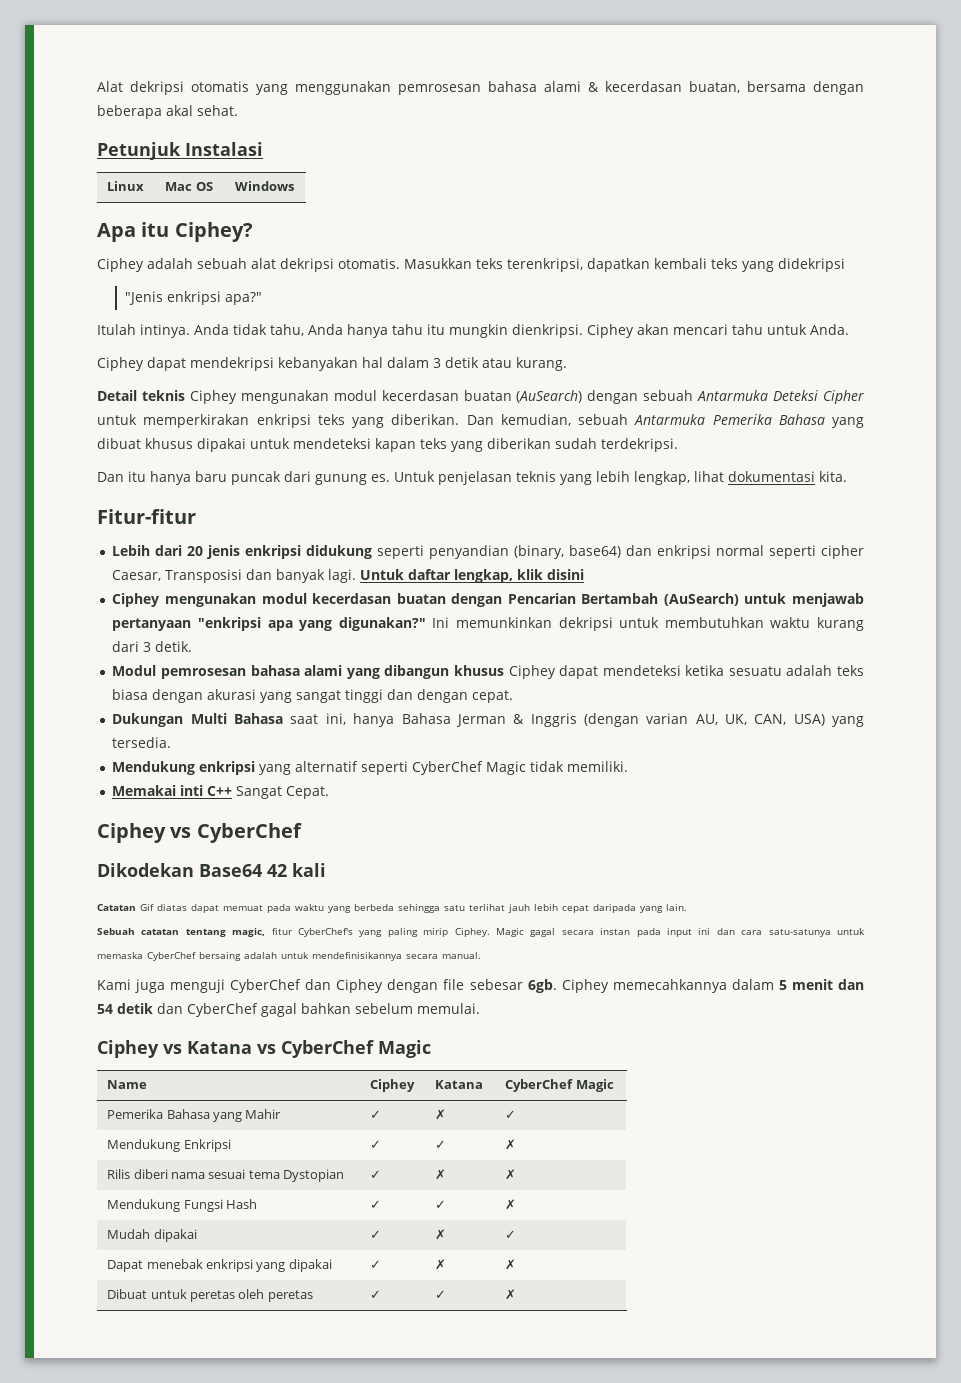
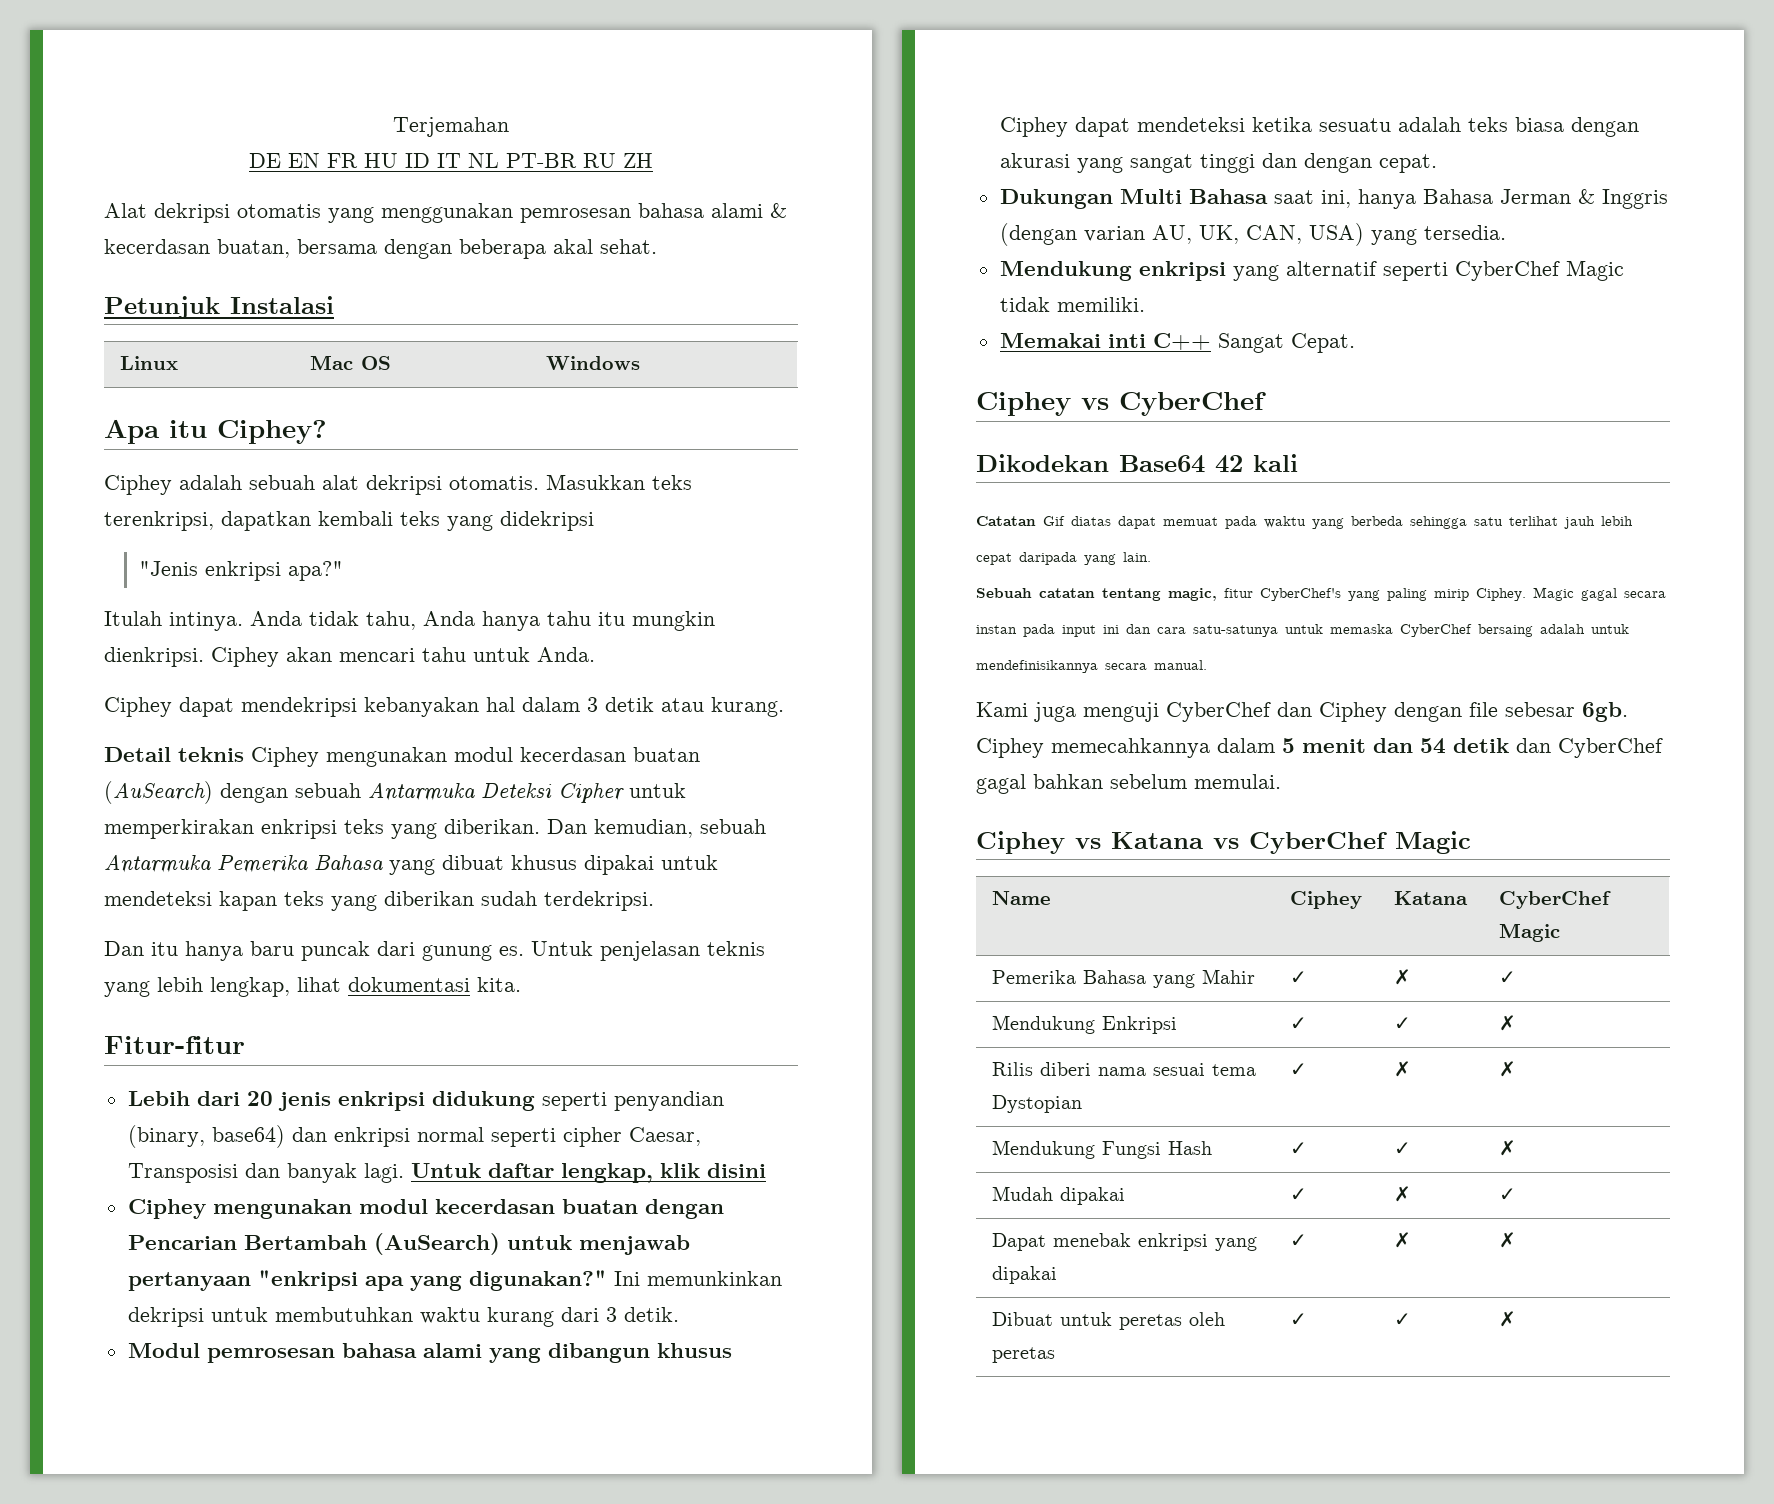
+ Terjemahan
+ DE EN FR HU ID IT NL PT-BR RU ZH

